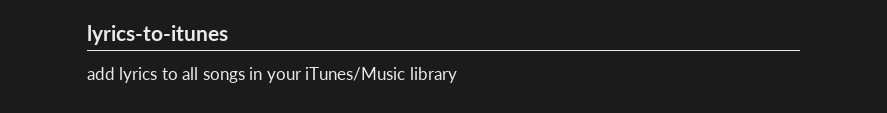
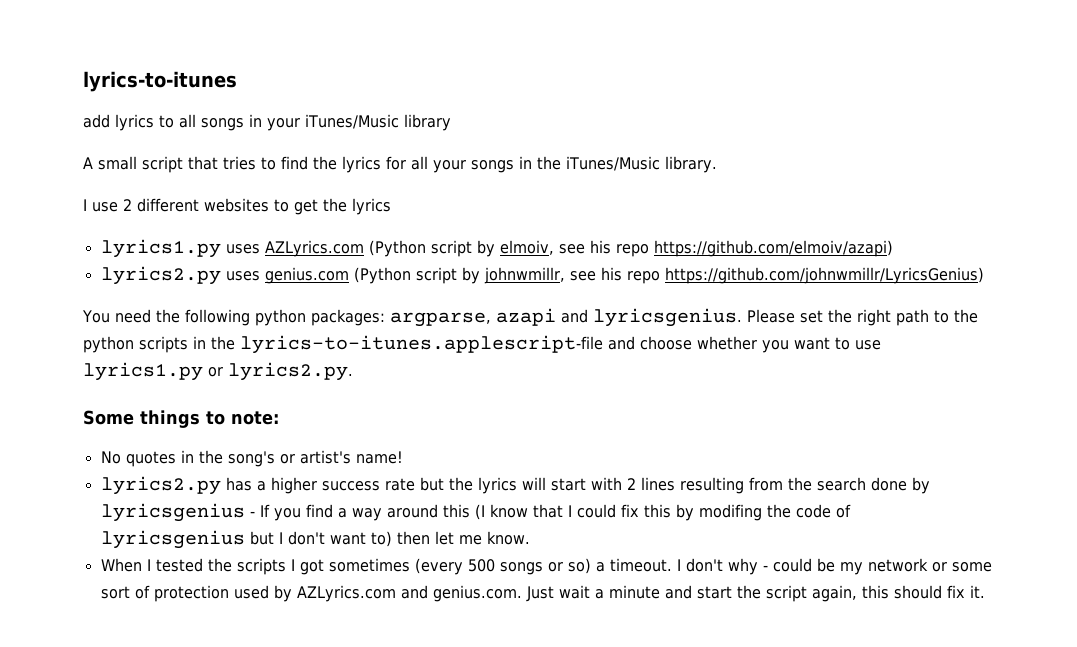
+ A small script that tries to find the lyrics for all your songs in the iTunes/Music library.
+ I use 2 different websites to get the lyrics
+ lyrics1.py uses AZLyrics.com (Python script by elmoiv, see his repo https://github.com/elmoiv/azapi)
+ lyrics2.py uses genius.com (Python script by johnwmillr, see his repo https://github.com/johnwmillr/LyricsGenius)
+ You need the following python packages: argparse, azapi and lyricsgenius. Please set the right path to the python scripts in the lyrics-to-itunes.applescript-file and choose whether you want to use lyrics1.py or lyrics2.py.
+ Some things to note:
+ No quotes in the song's or artist's name!
+ lyrics2.py has a higher success rate but the lyrics will start with 2 lines resulting from the search done by lyricsgenius - If you find a way around this (I know that I could fix this by modifing the code of lyricsgenius but I don't want to) then let me know.
+ When I tested the scripts I got sometimes (every 500 songs or so) a timeout. I don't why - could be my network or some sort of protection used by AZLyrics.com and genius.com. Just wait a minute and start the script again, this should fix it.

